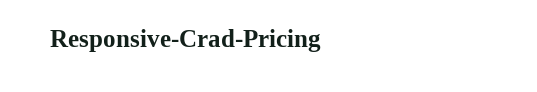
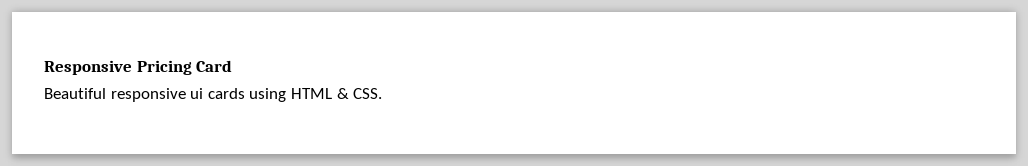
- Responsive-Crad-Pricing
+ Responsive Pricing Card
+ Beautiful responsive ui cards using HTML & CSS.

